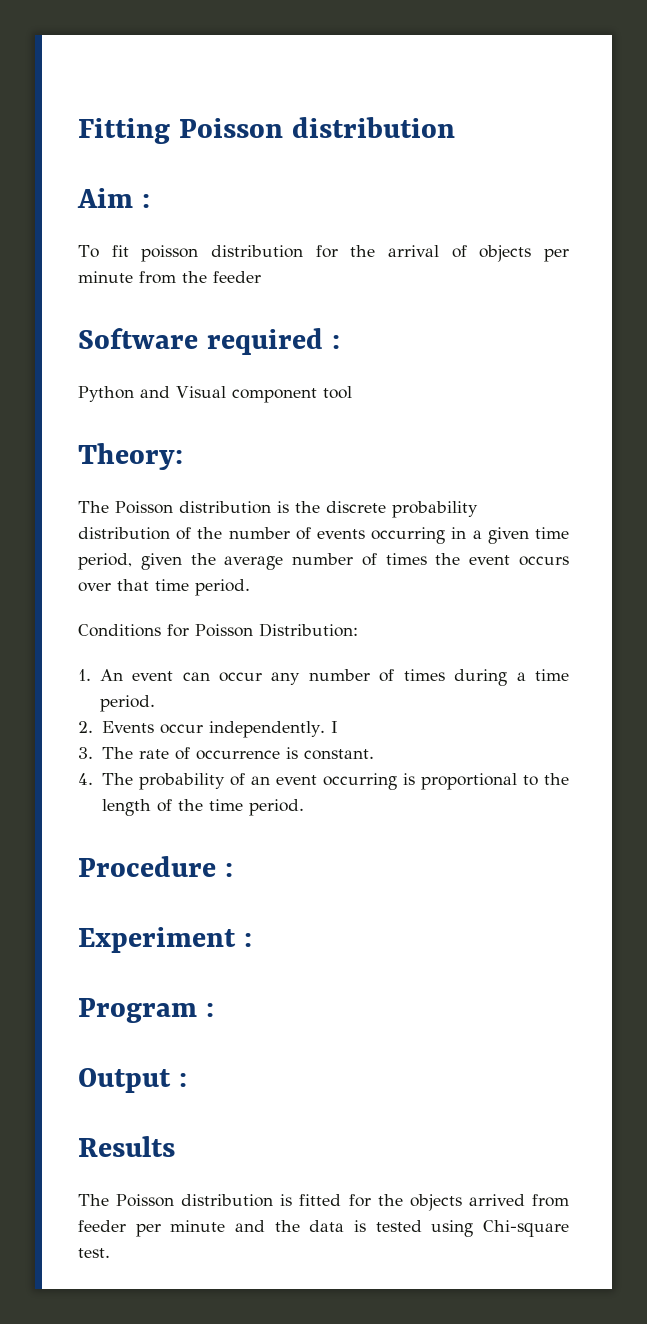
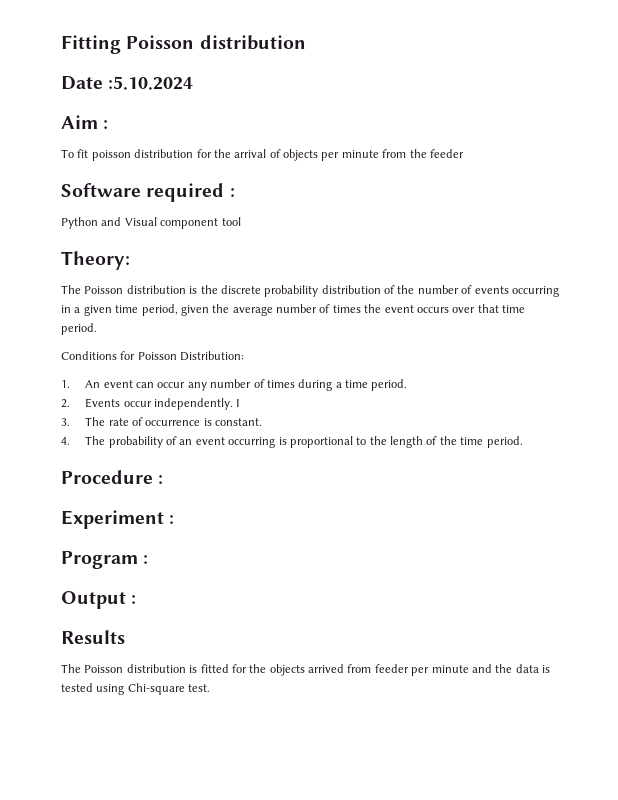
+ Date :5.10.2024

